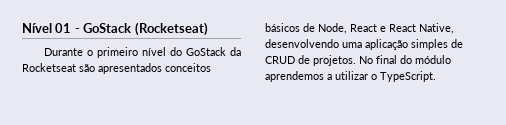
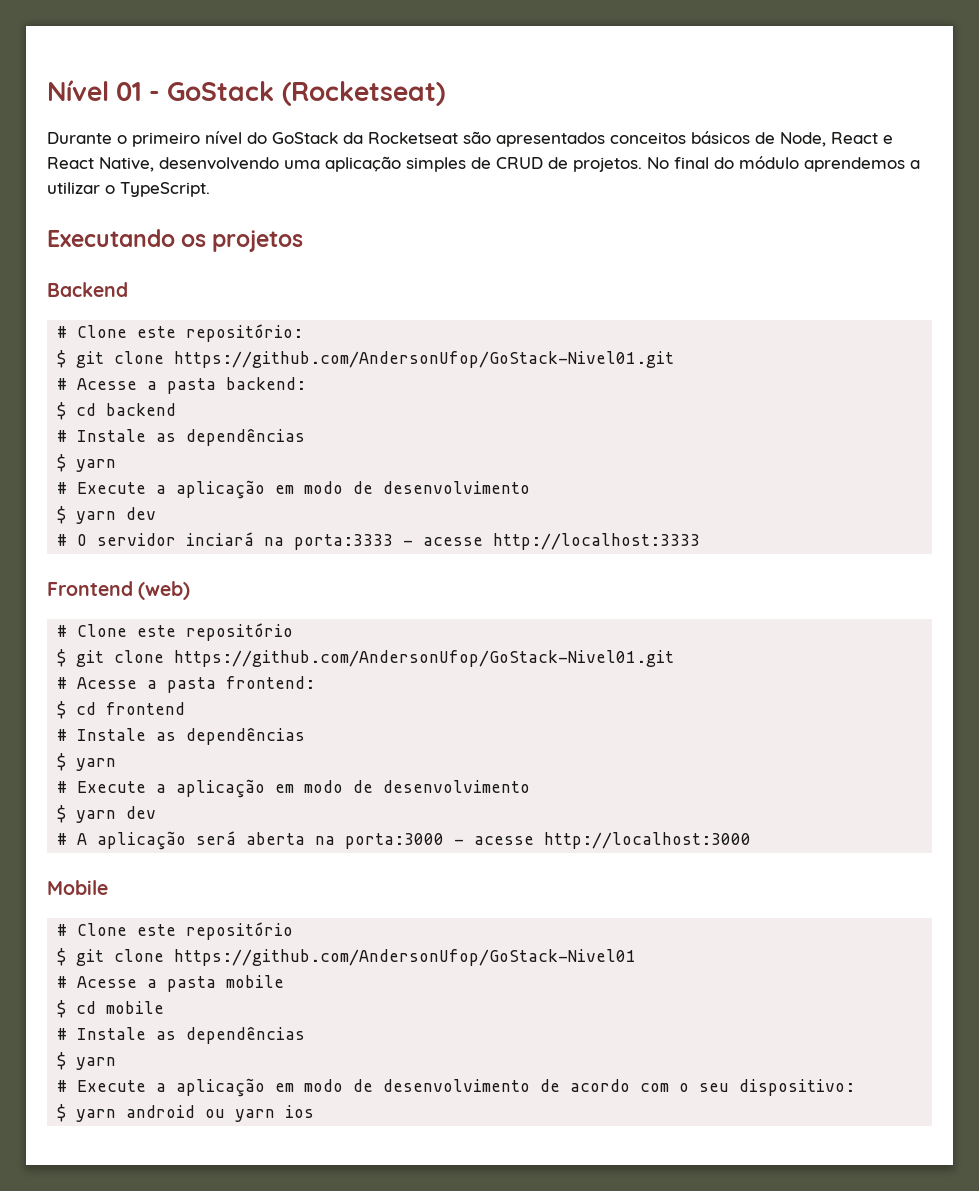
+ Executando os projetos
+ Backend
+ # Clone este repositório:
+ $ git clone https://github.com/AndersonUfop/GoStack-Nivel01.git
+ # Acesse a pasta backend:
+ $ cd backend
+ # Instale as dependências
+ $ yarn
+ # Execute a aplicação em modo de desenvolvimento
+ $ yarn dev
+ # O servidor inciará na porta:3333 - acesse http://localhost:3333
+ Frontend (web)
+ # Clone este repositório
+ $ git clone https://github.com/AndersonUfop/GoStack-Nivel01.git
+ # Acesse a pasta frontend:
+ $ cd frontend
+ # Instale as dependências
+ $ yarn
+ # Execute a aplicação em modo de desenvolvimento
+ $ yarn dev
+ # A aplicação será aberta na porta:3000 - acesse http://localhost:3000
+ Mobile
+ # Clone este repositório
+ $ git clone https://github.com/AndersonUfop/GoStack-Nivel01
+ # Acesse a pasta mobile
+ $ cd mobile
+ # Instale as dependências
+ $ yarn
+ # Execute a aplicação em modo de desenvolvimento de acordo com o seu dispositivo:
+ $ yarn android ou yarn ios

